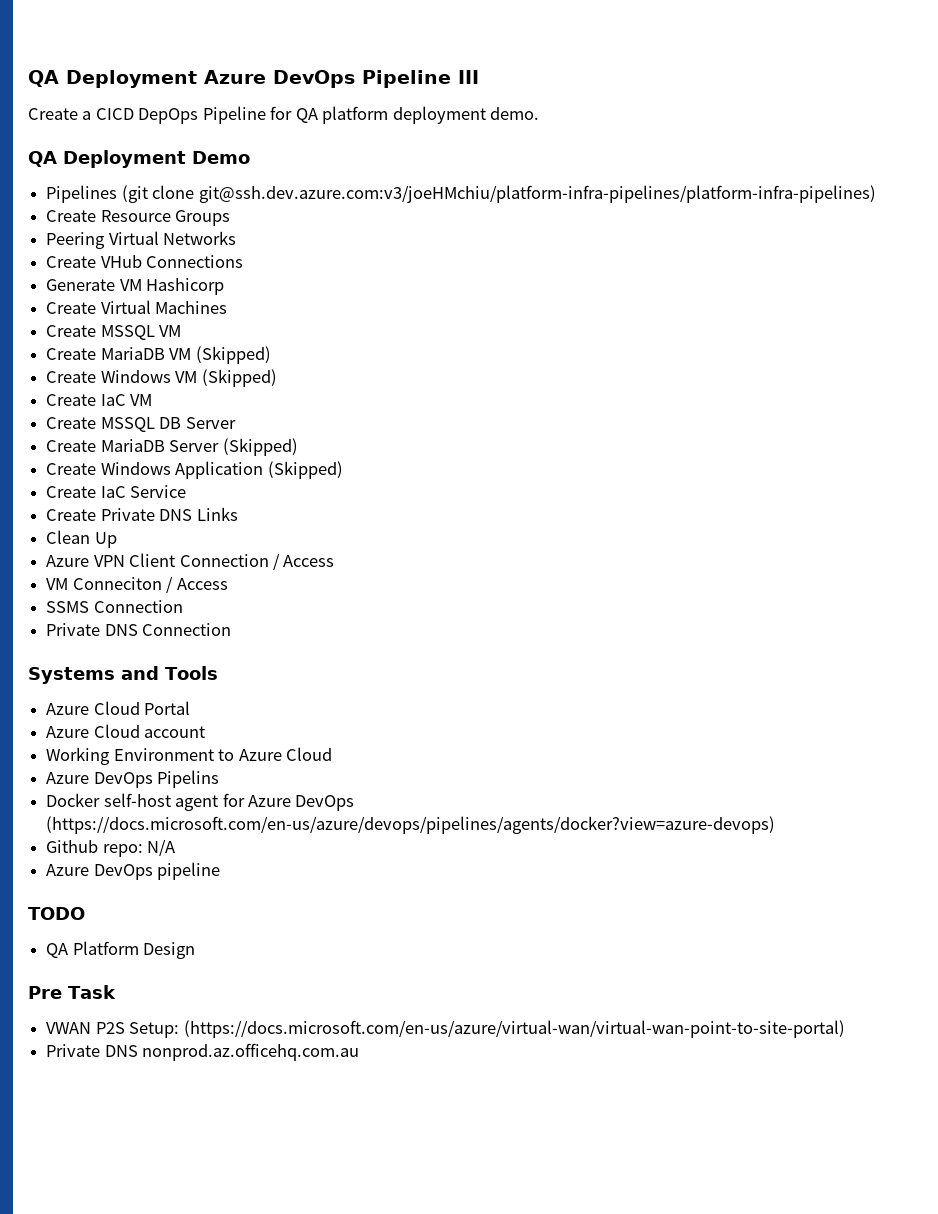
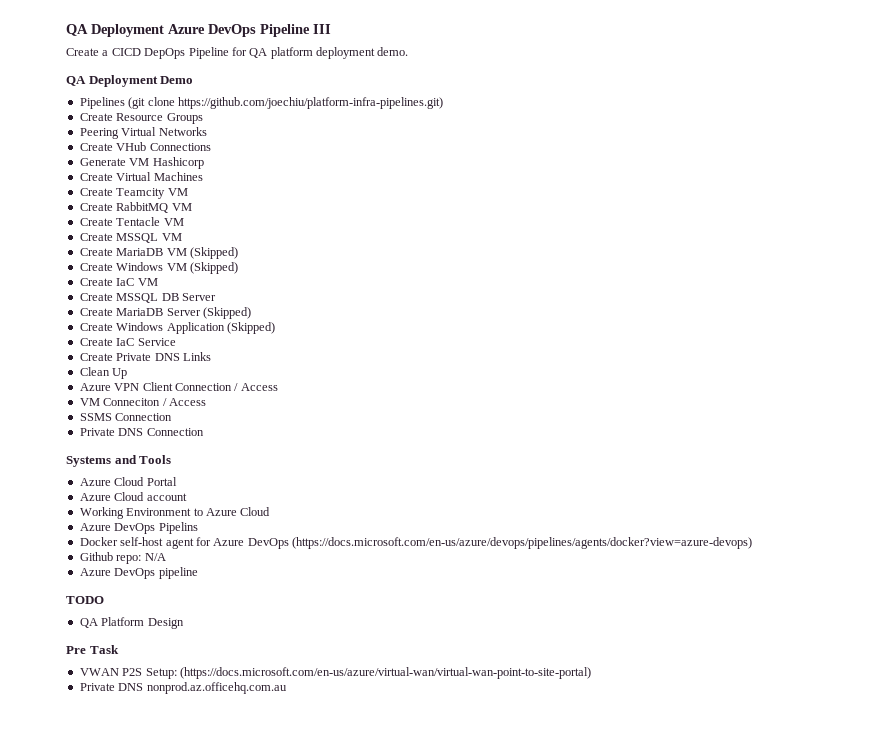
- Pipelines (git clone git@ssh.dev.azure.com:v3/joeHMchiu/platform-infra-pipelines/platform-infra-pipelines)
+ Pipelines (git clone https://github.com/joechiu/platform-infra-pipelines.git)
+ Create Teamcity VM
+ Create RabbitMQ VM
+ Create Tentacle VM

